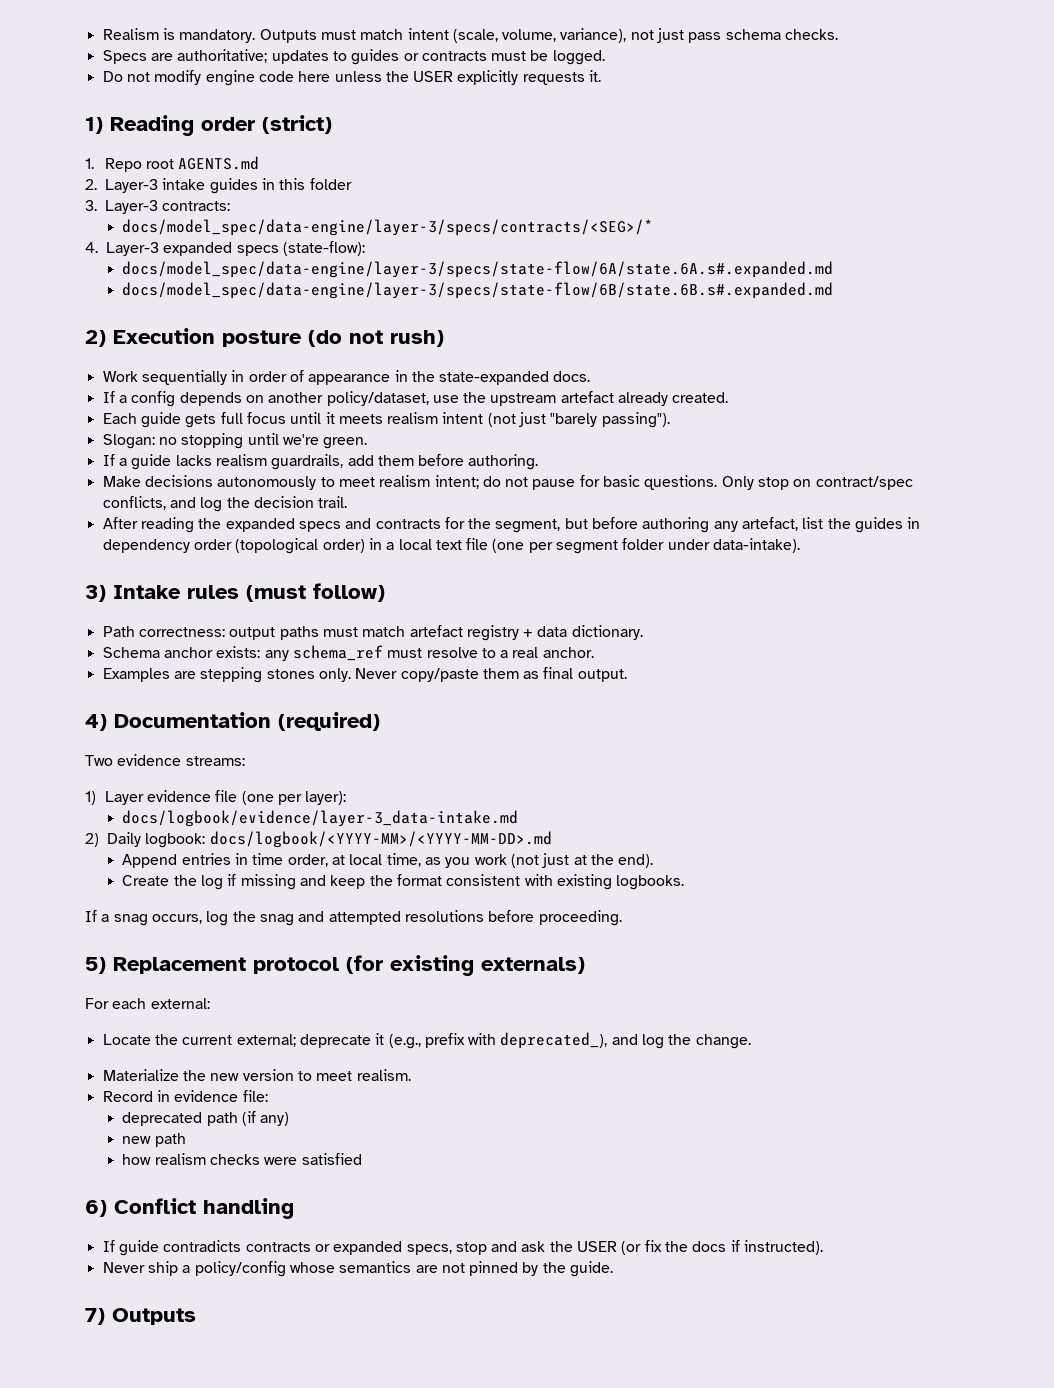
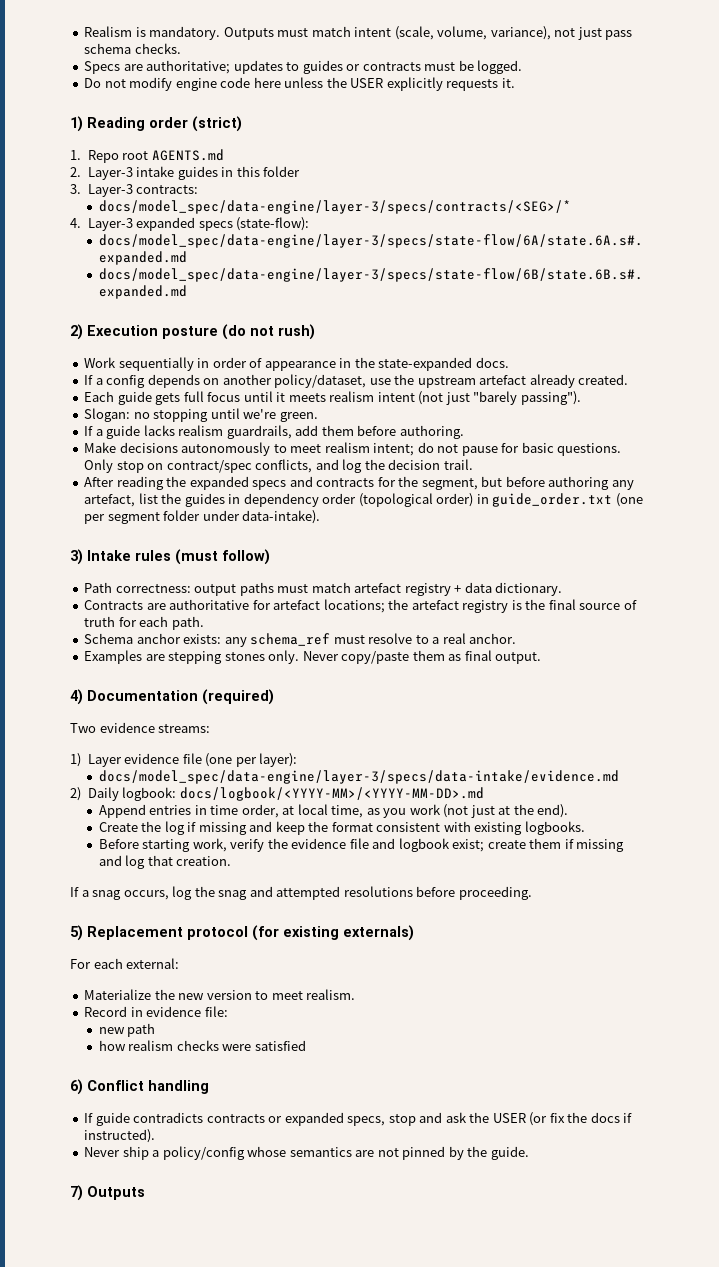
- After reading the expanded specs and contracts for the segment, but before authoring any artefact, list the guides in dependency order (topological order) in a local text file (one per segment folder under data-intake).
+ After reading the expanded specs and contracts for the segment, but before authoring any artefact, list the guides in dependency order (topological order) in guide_order.txt (one per segment folder under data-intake).
+ Contracts are authoritative for artefact locations; the artefact registry is the final source of truth for each path.
- docs/logbook/evidence/layer-3_data-intake.md
+ docs/model_spec/data-engine/layer-3/specs/data-intake/evidence.md
+ Before starting work, verify the evidence file and logbook exist; create them if missing and log that creation.
- Locate the current external; deprecate it (e.g., prefix with deprecated_), and log the change.
- deprecated path (if any)

